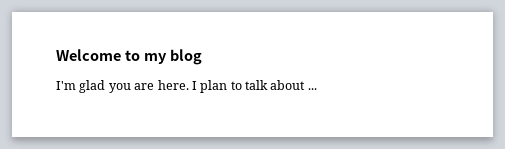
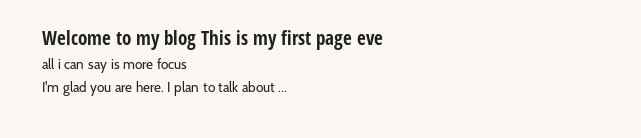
- Welcome to my blog
+ Welcome to my blog This is my first page eve
+ all i can say is more focus

